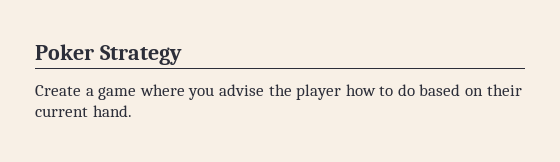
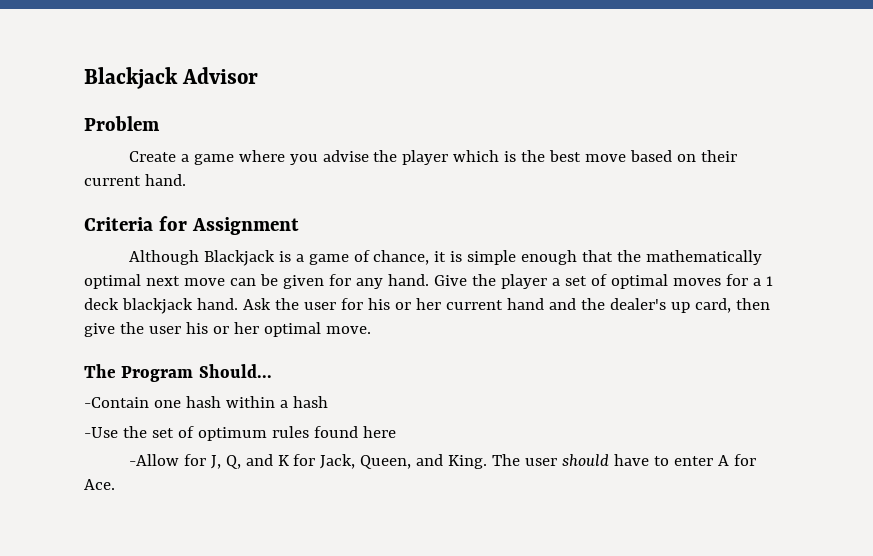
- Poker Strategy
+ Blackjack Advisor
+ Problem
- Create a game where you advise the player how to do based on their current hand.
+ Create a game where you advise the player which is the best move based on their current hand.
+ Criteria for Assignment
+ Although Blackjack is a game of chance, it is simple enough that the mathematically optimal next move can be given for any hand. Give the player a set of optimal moves for a 1 deck blackjack hand. Ask the user for his or her current hand and the dealer's up card, then give the user his or her optimal move.
+ The Program Should...
+ -Contain one hash within a hash
+ -Use the set of optimum rules found here
+ -Allow for J, Q, and K for Jack, Queen, and King. The user should have to enter A for Ace.

